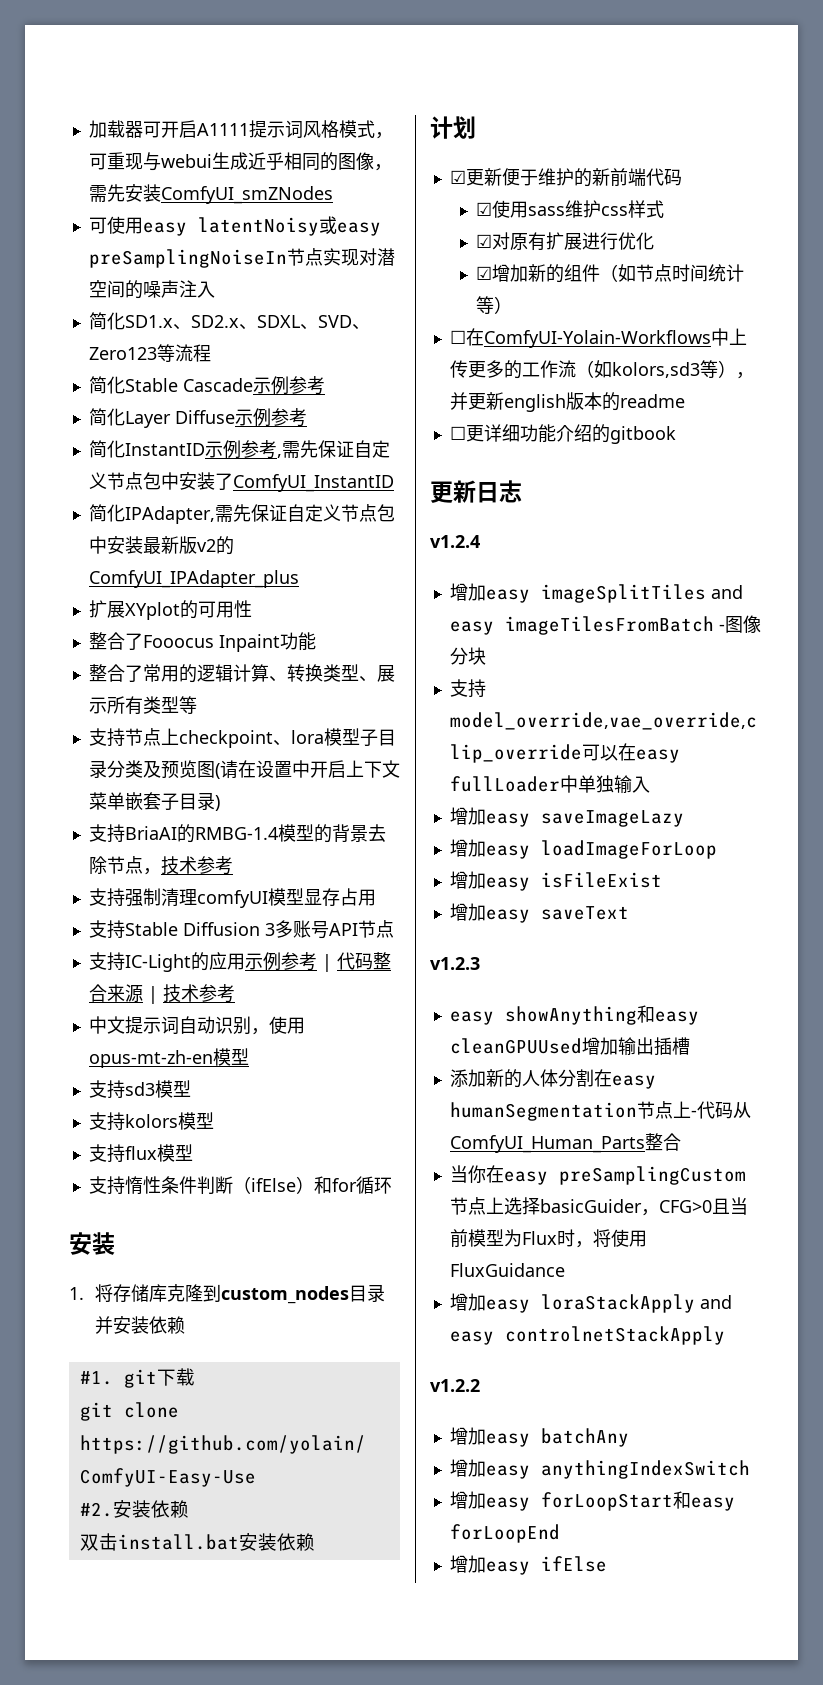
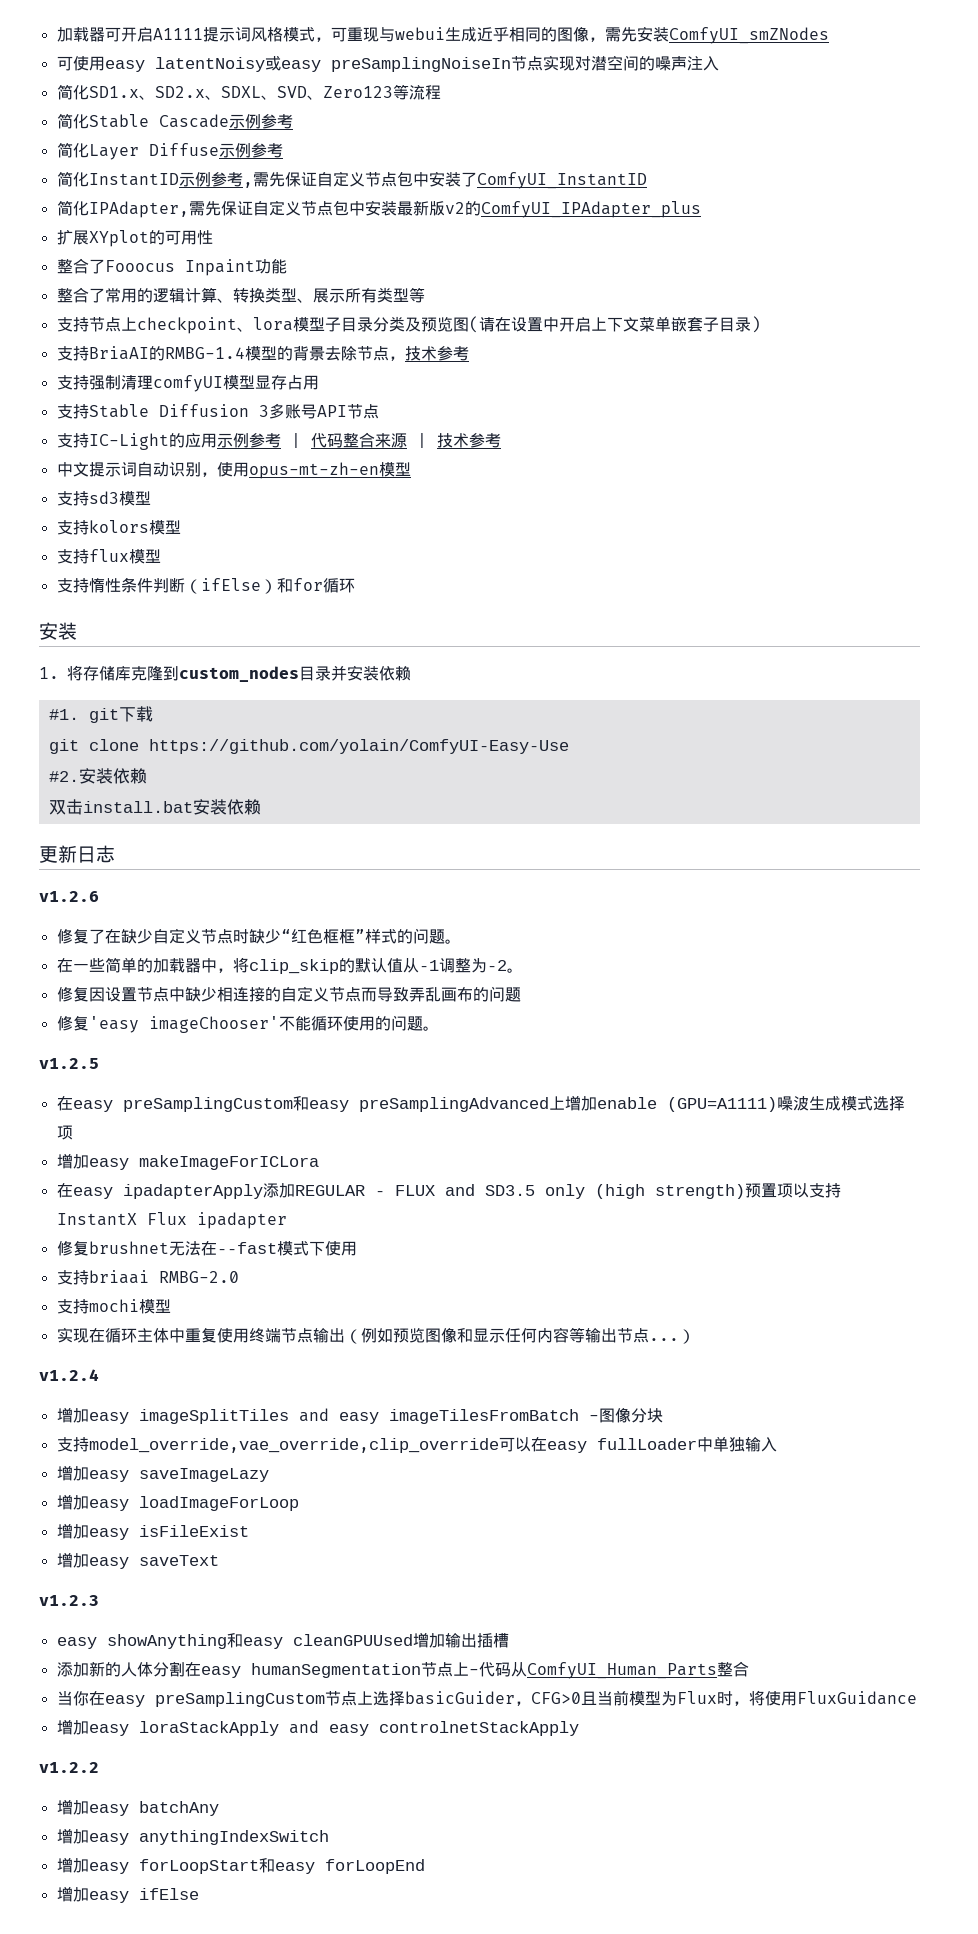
- 计划
- ☑更新便于维护的新前端代码
- ☑使用sass维护css样式
- ☑对原有扩展进行优化
- ☑增加新的组件（如节点时间统计等）
- ☐在ComfyUI-Yolain-Workflows中上传更多的工作流（如kolors,sd3等），并更新english版本的readme
- ☐更详细功能介绍的gitbook
  更新日志
+ v1.2.6
+ 修复了在缺少自定义节点时缺少“红色框框”样式的问题。
+ 在一些简单的加载器中，将clip_skip的默认值从-1调整为-2。
+ 修复因设置节点中缺少相连接的自定义节点而导致弄乱画布的问题
+ 修复'easy imageChooser'不能循环使用的问题。
+ v1.2.5
+ 在easy preSamplingCustom和easy preSamplingAdvanced上增加enable (GPU=A1111)噪波生成模式选择项
+ 增加easy makeImageForICLora
+ 在easy ipadapterApply添加REGULAR - FLUX and SD3.5 only (high strength)预置项以支持InstantX Flux ipadapter
+ 修复brushnet无法在--fast模式下使用
+ 支持briaai RMBG-2.0
+ 支持mochi模型
+ 实现在循环主体中重复使用终端节点输出（例如预览图像和显示任何内容等输出节点...）

